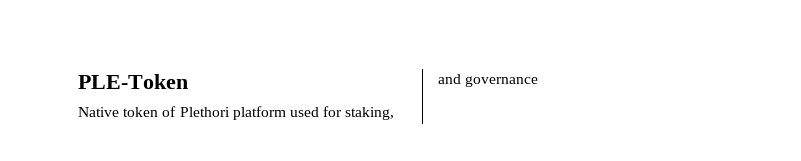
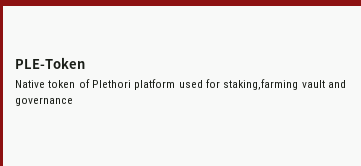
- Native token of Plethori platform used for staking, and governance
+ Native token of Plethori platform used for staking,farming vault and governance

